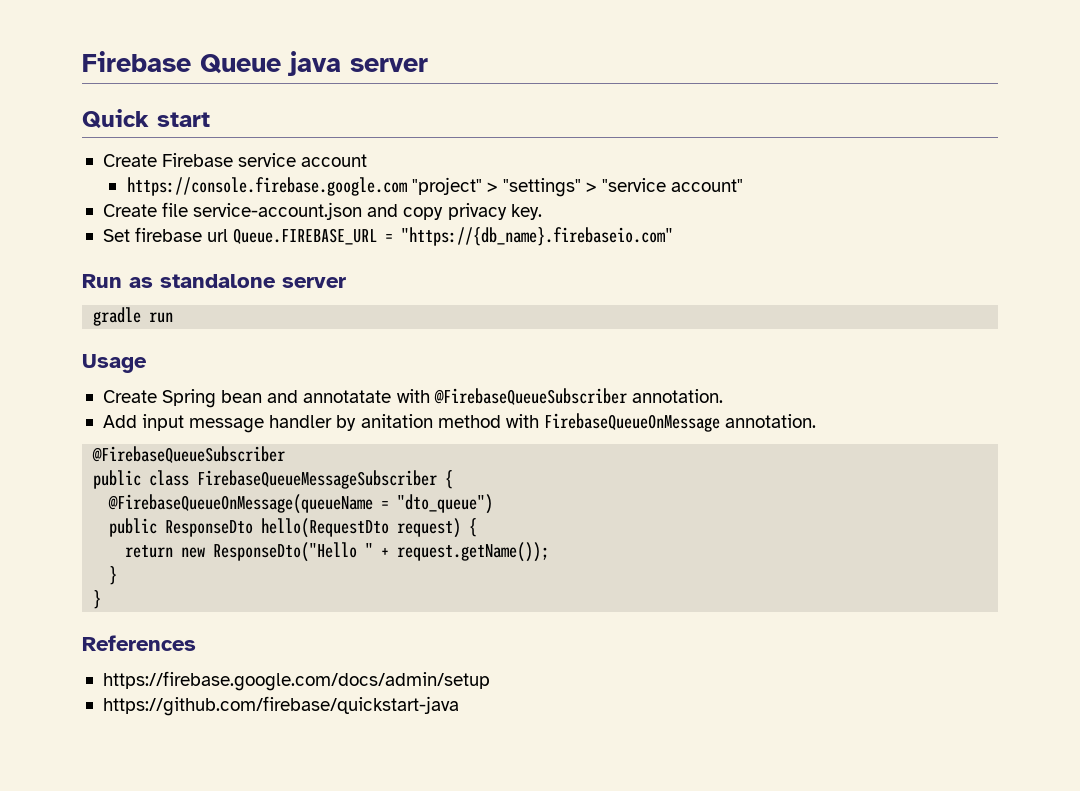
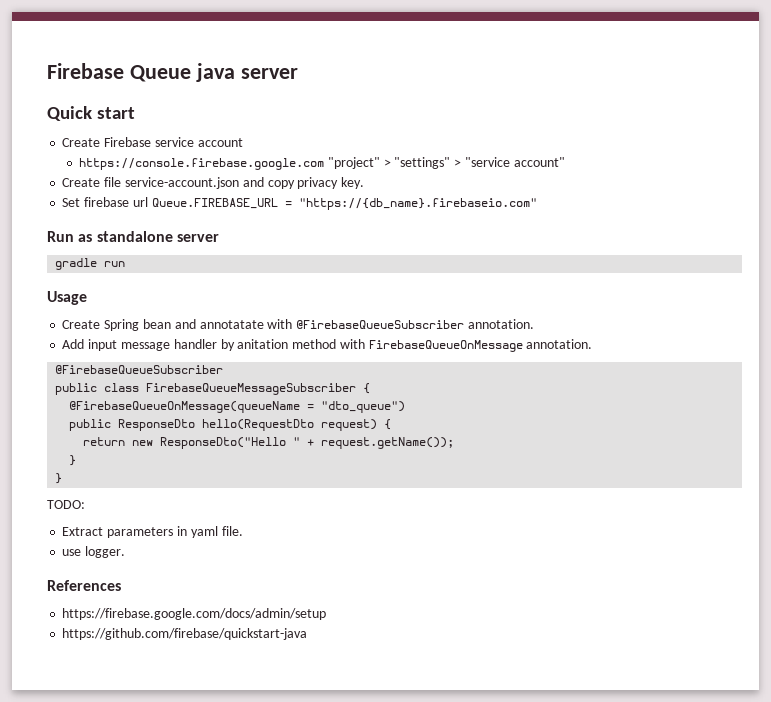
+ TODO:
+ Extract parameters in yaml file.
+ use logger.

